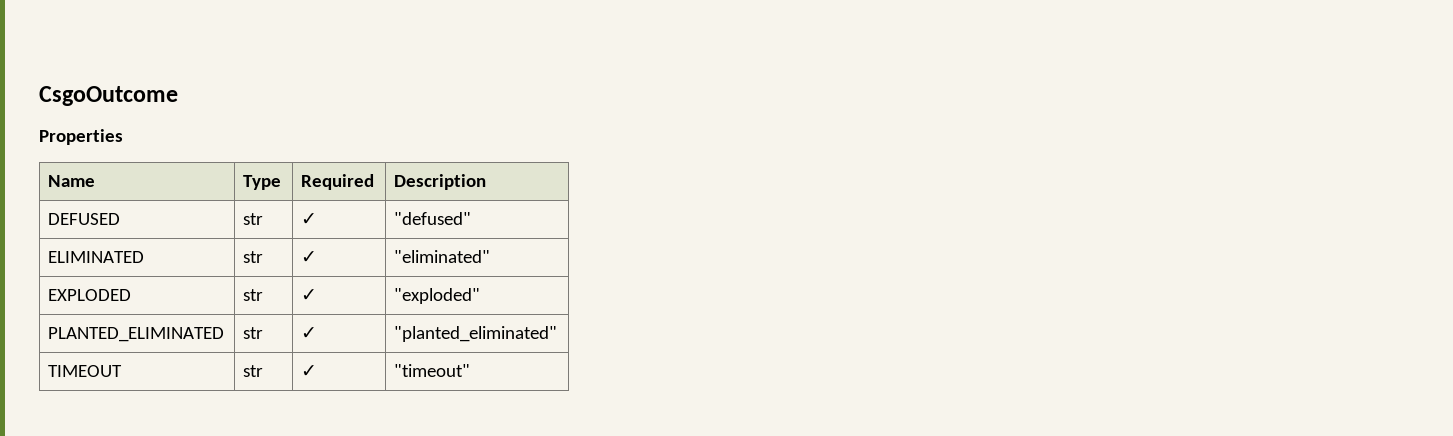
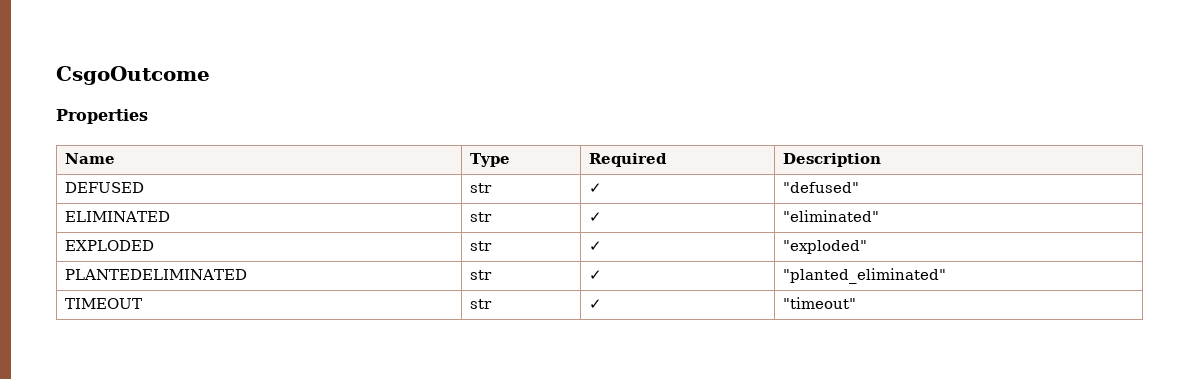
- PLANTED_ELIMINATED | str | ✓ | "planted_eliminated"
+ PLANTEDELIMINATED | str | ✓ | "planted_eliminated"

